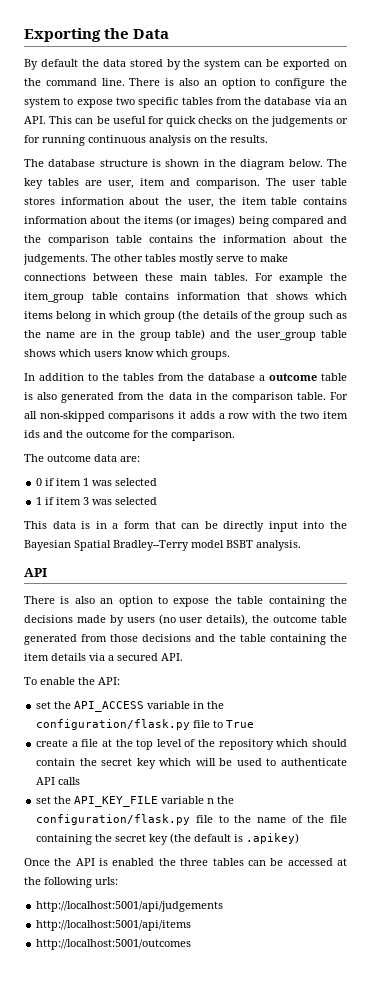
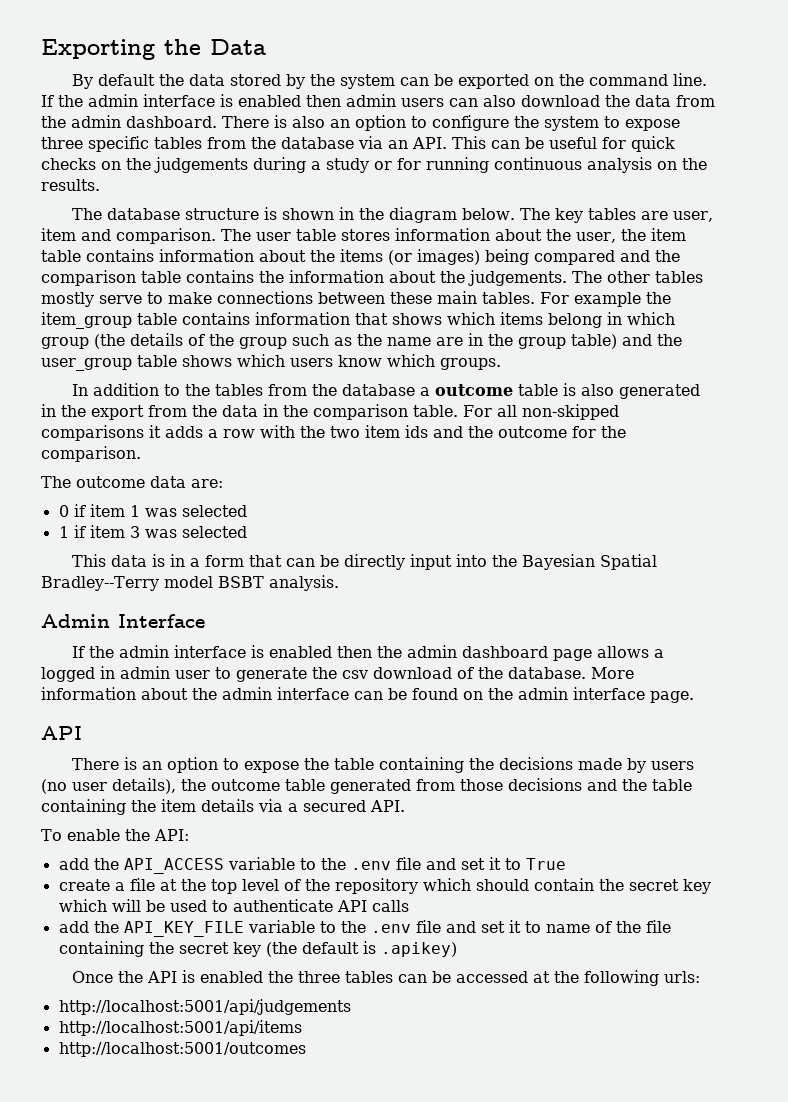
+ If the admin interface is enabled then admin users can also download the data from the admin dashboard.
- There is also an option to configure the system to expose two specific tables from the database via an API. This can be useful for quick checks on the judgements or for running continuous analysis on the results.
+ There is also an option to configure the system to expose three specific tables from the database via an API. This can be useful for quick checks on the judgements during a study or for running continuous analysis on the results.
- In addition to the tables from the database a outcome table is also generated from the data in the comparison table.
+ In addition to the tables from the database a outcome table is also generated in the export from the data in the comparison table.
+ Admin Interface
+ If the admin interface is enabled then the admin dashboard page allows a logged in admin user to generate the csv download of the database. More information about the admin interface can be found on the admin interface page.
- There is also an option to expose the table containing the decisions made by users (no user details), the outcome table generated from those decisions and the table containing the item details via a secured API.
+ There is an option to expose the table containing the decisions made by users (no user details), the outcome table generated from those decisions and the table containing the item details via a secured API.
- set the API_ACCESS variable in the configuration/flask.py file to True
+ add the API_ACCESS variable to the .env file and set it to True
- set the API_KEY_FILE variable n the configuration/flask.py file to the name of the file containing the secret key (the default is .apikey)
+ add the API_KEY_FILE variable to the .env file and set it to name of the file containing the secret key (the default is .apikey)

